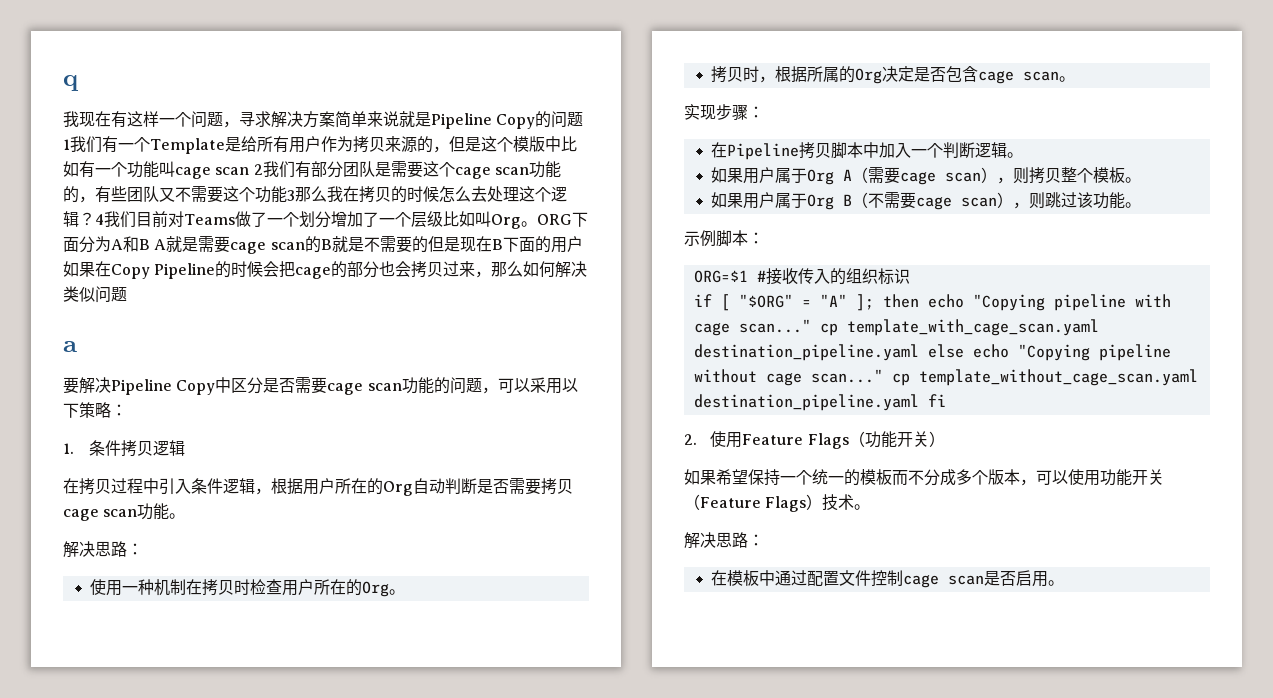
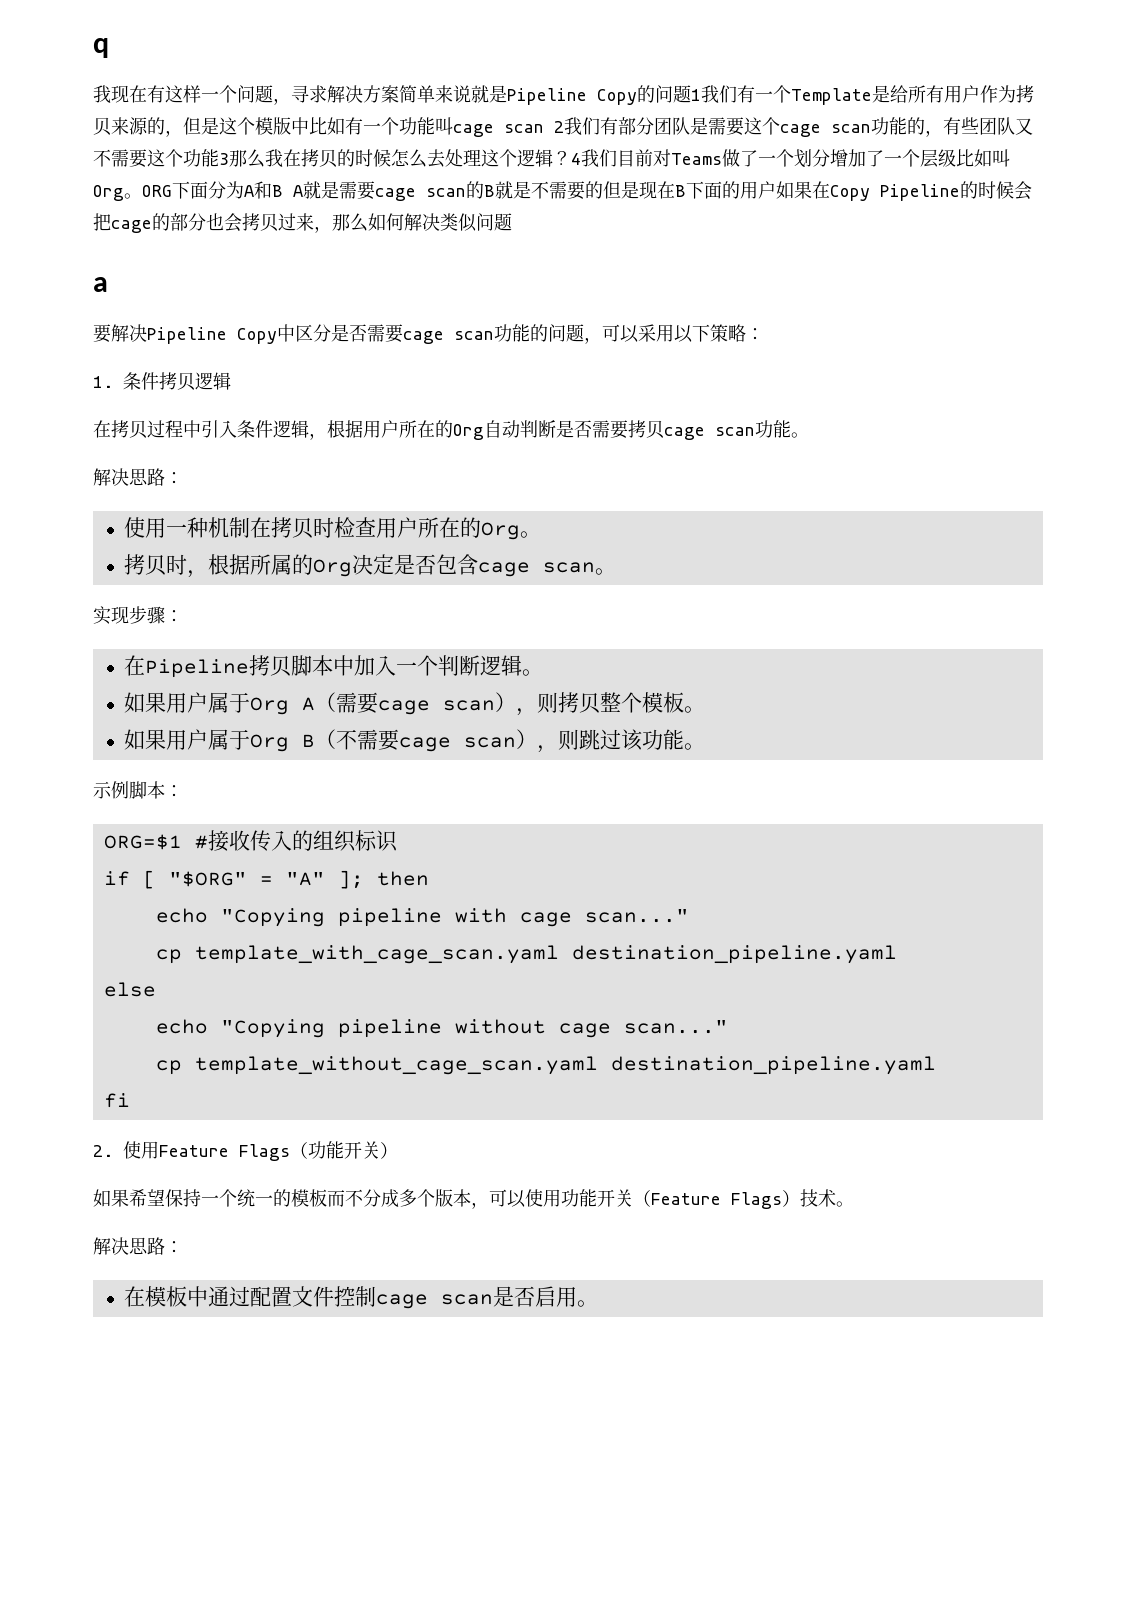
- if [ "$ORG" = "A" ]; then echo "Copying pipeline with cage scan..." cp template_with_cage_scan.yaml destination_pipeline.yaml else echo "Copying pipeline without cage scan..." cp template_without_cage_scan.yaml destination_pipeline.yaml fi
+ if [ "$ORG" = "A" ]; then
+ echo "Copying pipeline with cage scan..."
+ cp template_with_cage_scan.yaml destination_pipeline.yaml
+ else
+ echo "Copying pipeline without cage scan..."
+ cp template_without_cage_scan.yaml destination_pipeline.yaml
+ fi

